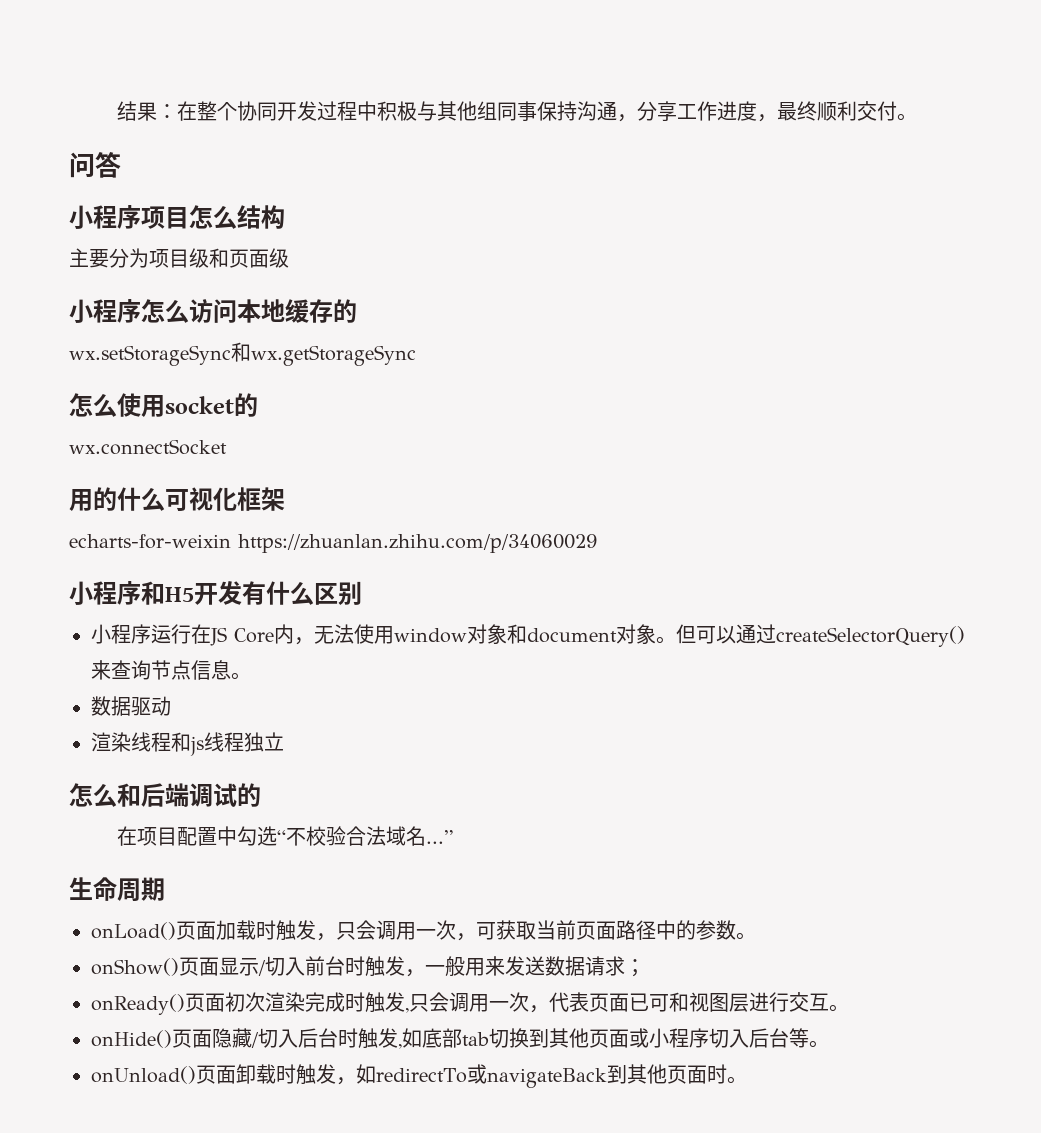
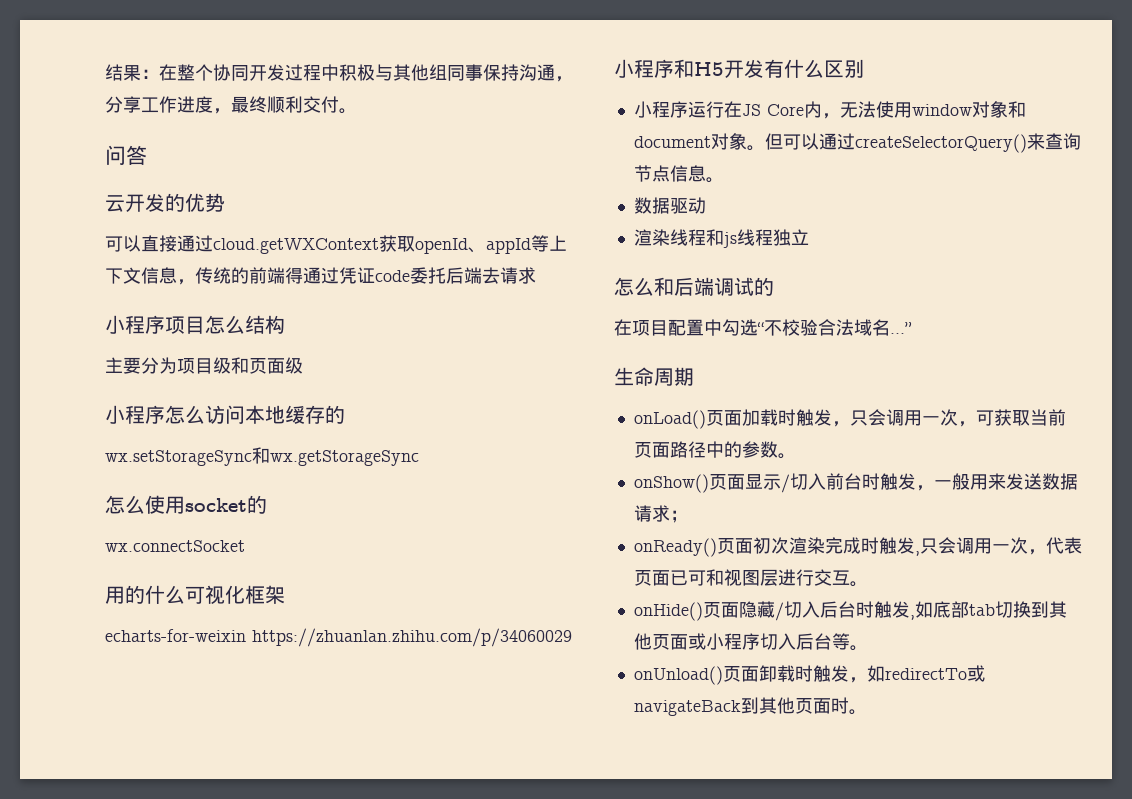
+ 云开发的优势
+ 可以直接通过cloud.getWXContext获取openId、appId等上下文信息，传统的前端得通过凭证code委托后端去请求

